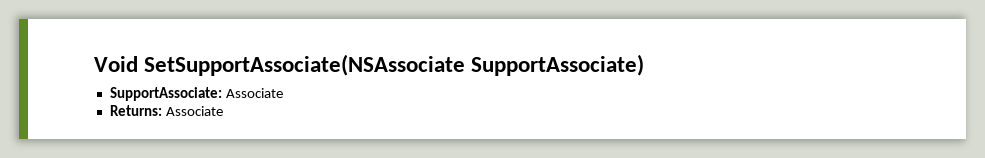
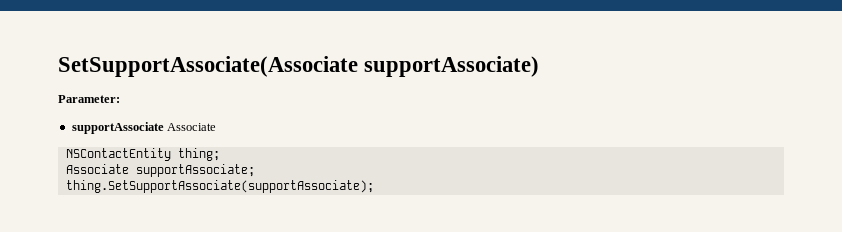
- Void SetSupportAssociate(NSAssociate SupportAssociate)
- SupportAssociate: Associate
- Returns: Associate
+ SetSupportAssociate(Associate supportAssociate)
+ Parameter:
+ supportAssociate Associate
+ NSContactEntity thing;
+ Associate supportAssociate;
+ thing.SetSupportAssociate(supportAssociate);

